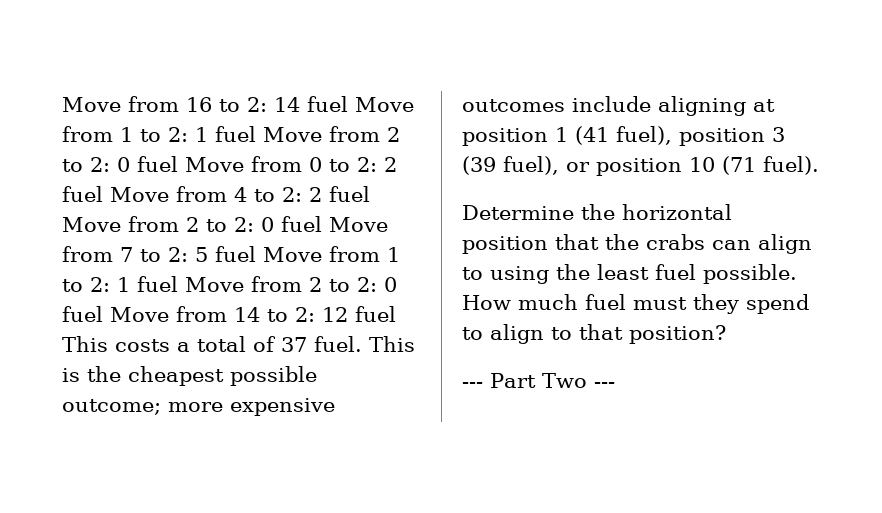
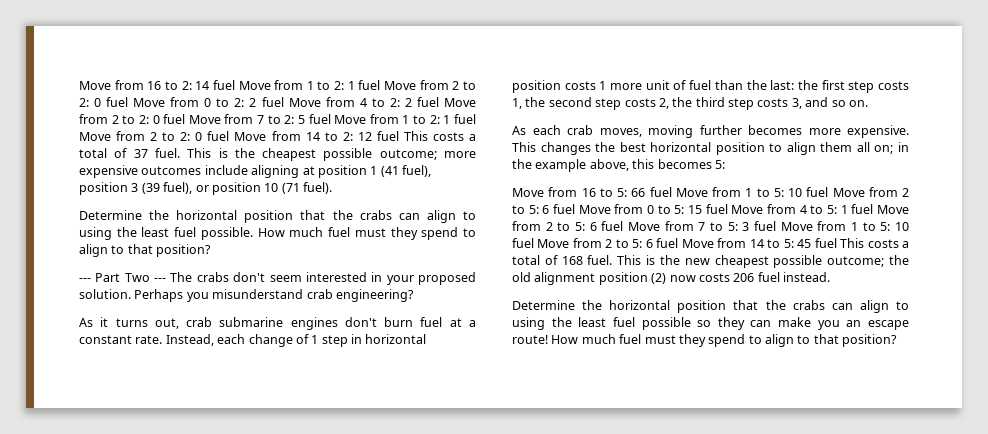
- --- Part Two ---
+ --- Part Two --- The crabs don't seem interested in your proposed solution. Perhaps you misunderstand crab engineering?
+ As it turns out, crab submarine engines don't burn fuel at a constant rate. Instead, each change of 1 step in horizontal position costs 1 more unit of fuel than the last: the first step costs 1, the second step costs 2, the third step costs 3, and so on.
+ As each crab moves, moving further becomes more expensive. This changes the best horizontal position to align them all on; in the example above, this becomes 5:
+ Move from 16 to 5: 66 fuel Move from 1 to 5: 10 fuel Move from 2 to 5: 6 fuel Move from 0 to 5: 15 fuel Move from 4 to 5: 1 fuel Move from 2 to 5: 6 fuel Move from 7 to 5: 3 fuel Move from 1 to 5: 10 fuel Move from 2 to 5: 6 fuel Move from 14 to 5: 45 fuel This costs a total of 168 fuel. This is the new cheapest possible outcome; the old alignment position (2) now costs 206 fuel instead.
+ Determine the horizontal position that the crabs can align to using the least fuel possible so they can make you an escape route! How much fuel must they spend to align to that position?

